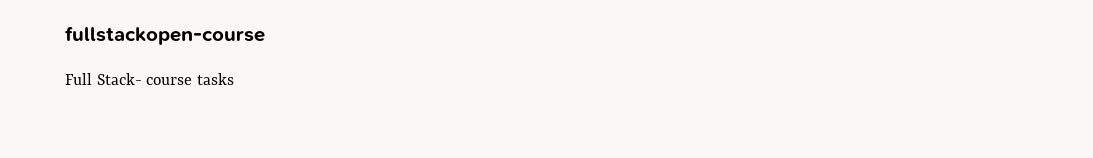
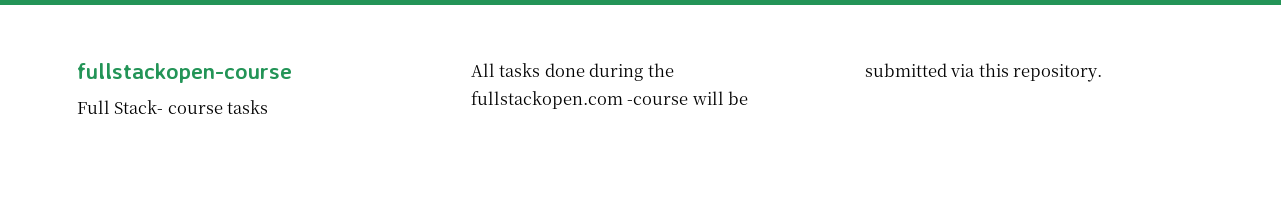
+ All tasks done during the fullstackopen.com -course will be submitted via this repository.

